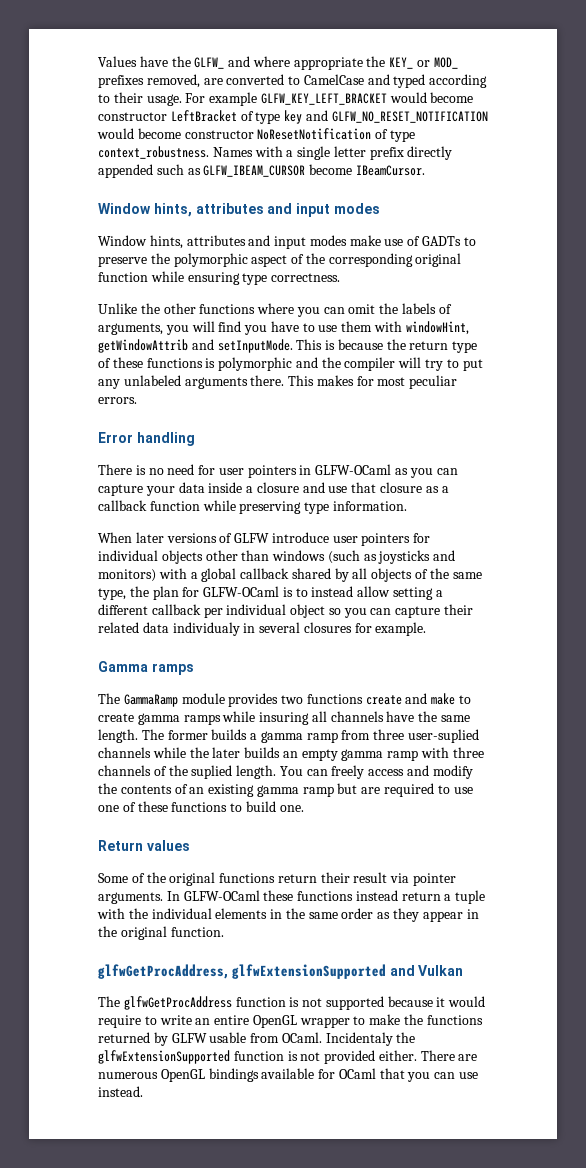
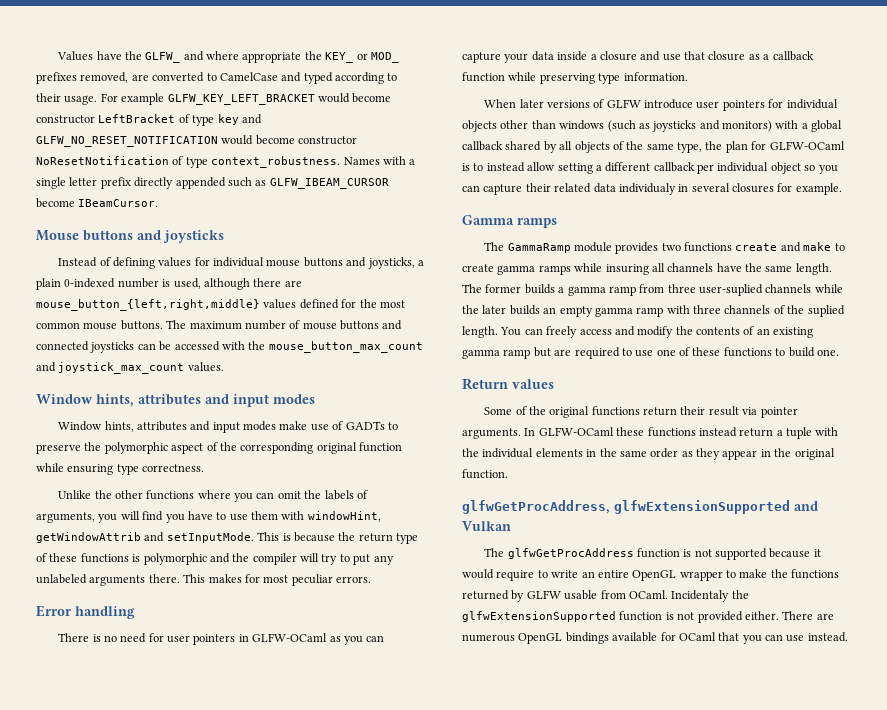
+ Mouse buttons and joysticks
+ Instead of defining values for individual mouse buttons and joysticks, a plain 0-indexed number is used, although there are mouse_button_{left,right,middle} values defined for the most common mouse buttons. The maximum number of mouse buttons and connected joysticks can be accessed with the mouse_button_max_count and joystick_max_count values.

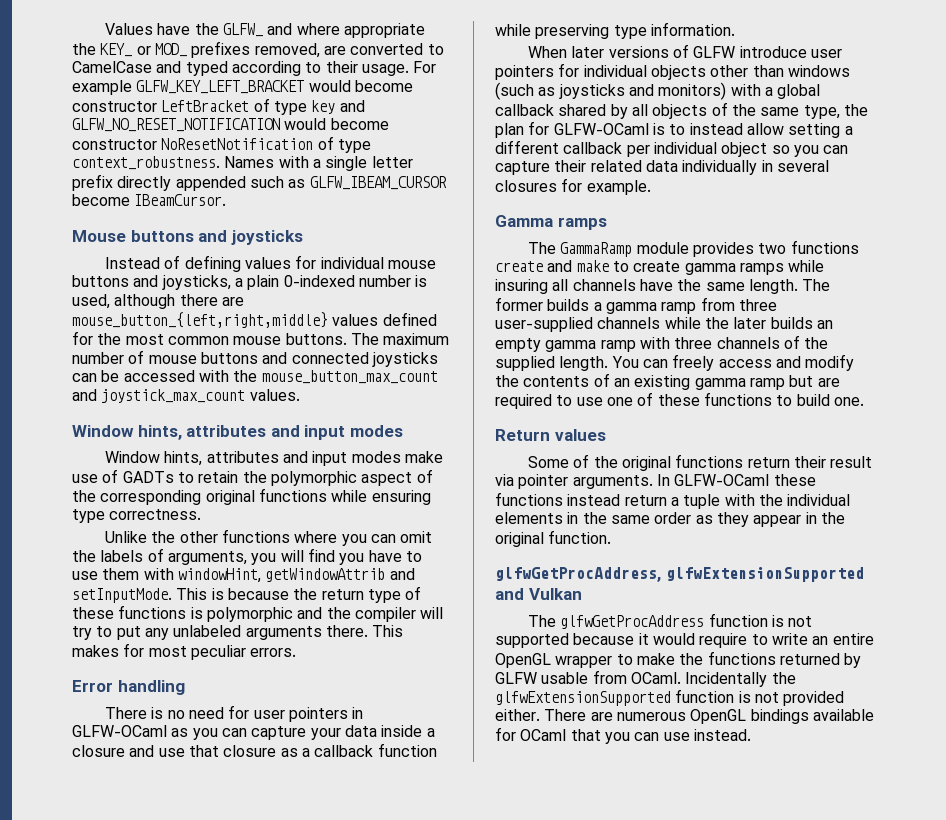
- Window hints, attributes and input modes make use of GADTs to preserve the polymorphic aspect of the corresponding original function while ensuring type correctness.
+ Window hints, attributes and input modes make use of GADTs to retain the polymorphic aspect of the corresponding original functions while ensuring type correctness.
- When later versions of GLFW introduce user pointers for individual objects other than windows (such as joysticks and monitors) with a global callback shared by all objects of the same type, the plan for GLFW-OCaml is to instead allow setting a different callback per individual object so you can capture their related data individualy in several closures for example.
+ When later versions of GLFW introduce user pointers for individual objects other than windows (such as joysticks and monitors) with a global callback shared by all objects of the same type, the plan for GLFW-OCaml is to instead allow setting a different callback per individual object so you can capture their related data individually in several closures for example.
- The former builds a gamma ramp from three user-suplied channels while the later builds an empty gamma ramp with three channels of the suplied length.
+ The former builds a gamma ramp from three user-supplied channels while the later builds an empty gamma ramp with three channels of the supplied length.
- Incidentaly the glfwExtensionSupported function is not provided either.
+ Incidentally the glfwExtensionSupported function is not provided either.

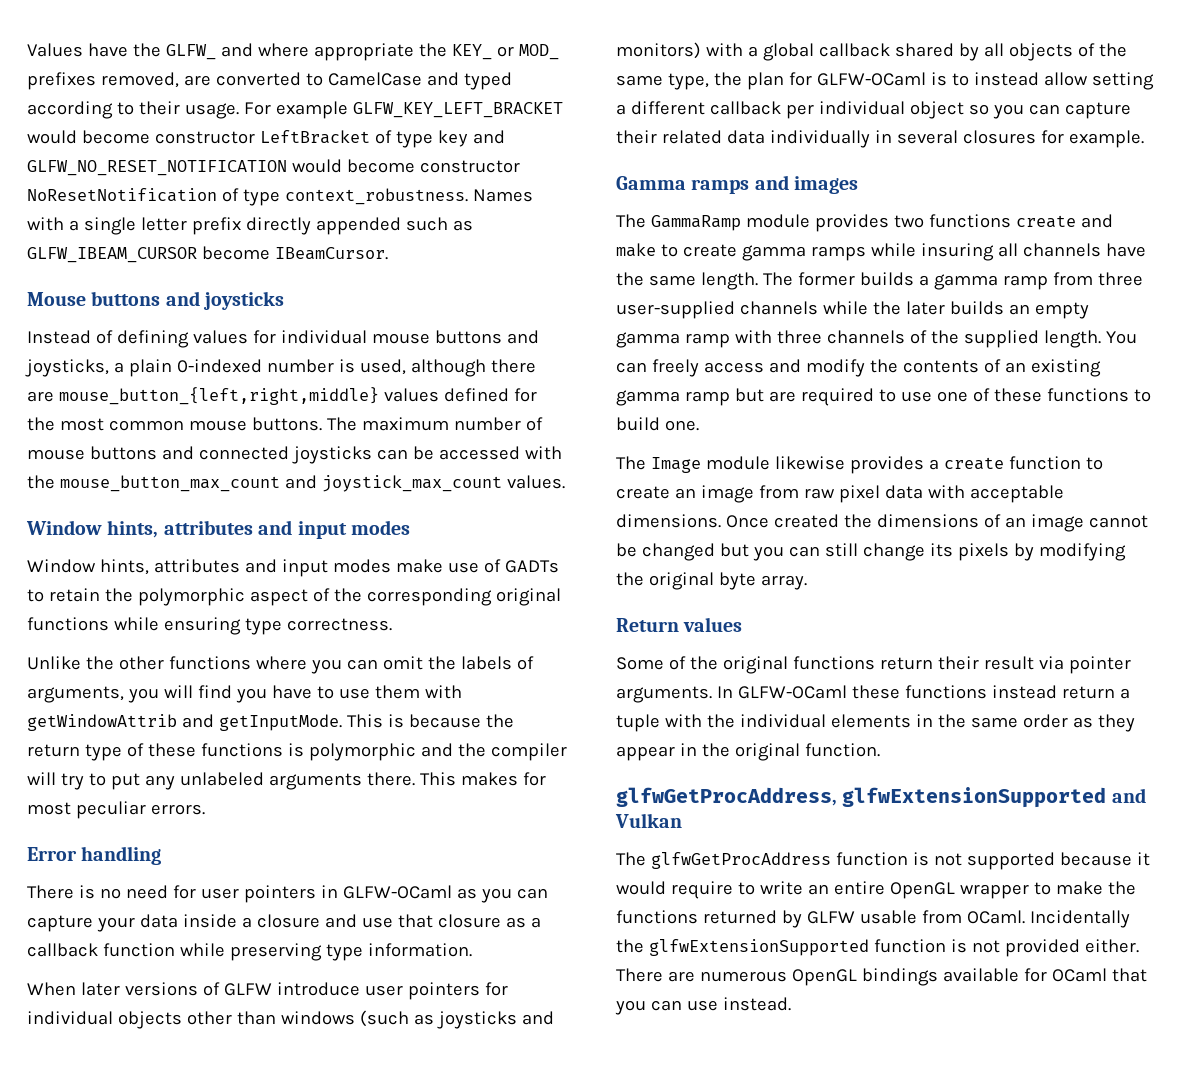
- Unlike the other functions where you can omit the labels of arguments, you will find you have to use them with windowHint, getWindowAttrib and setInputMode.
+ Unlike the other functions where you can omit the labels of arguments, you will find you have to use them with getWindowAttrib and getInputMode.
- Gamma ramps
+ Gamma ramps and images
+ The Image module likewise provides a create function to create an image from raw pixel data with acceptable dimensions. Once created the dimensions of an image cannot be changed but you can still change its pixels by modifying the original byte array.

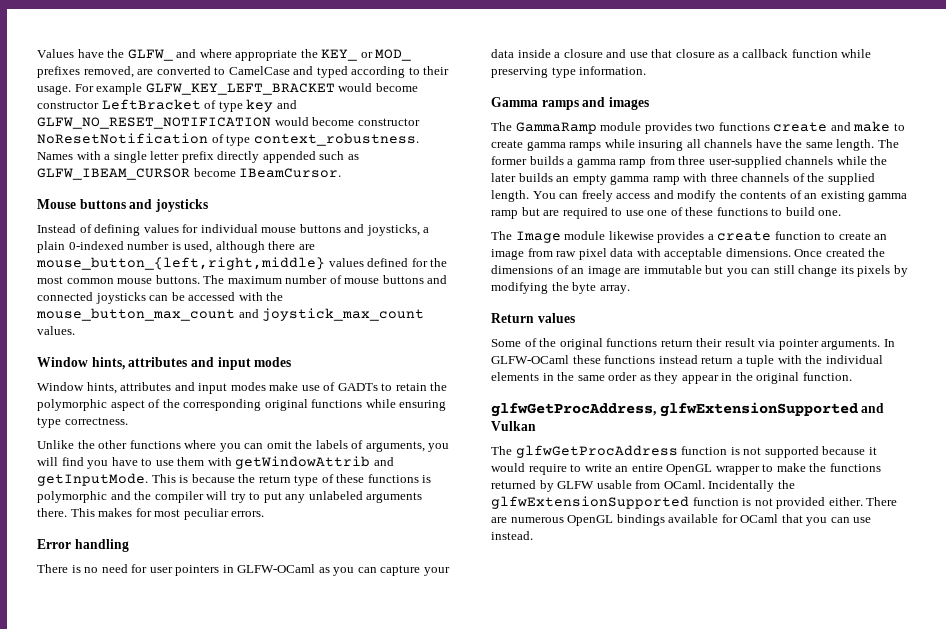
- When later versions of GLFW introduce user pointers for individual objects other than windows (such as joysticks and monitors) with a global callback shared by all objects of the same type, the plan for GLFW-OCaml is to instead allow setting a different callback per individual object so you can capture their related data individually in several closures for example.
- Once created the dimensions of an image cannot be changed but you can still change its pixels by modifying the original byte array.
+ Once created the dimensions of an image are immutable but you can still change its pixels by modifying the byte array.

